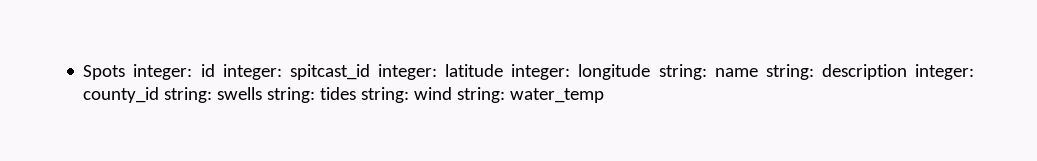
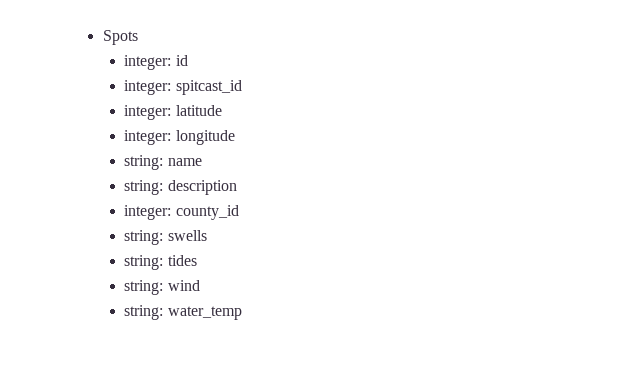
- Spots integer: id integer: spitcast_id integer: latitude integer: longitude string: name string: description integer: county_id string: swells string: tides string: wind string: water_temp
+ Spots
+ integer: id
+ integer: spitcast_id
+ integer: latitude
+ integer: longitude
+ string: name
+ string: description
+ integer: county_id
+ string: swells
+ string: tides
+ string: wind
+ string: water_temp

